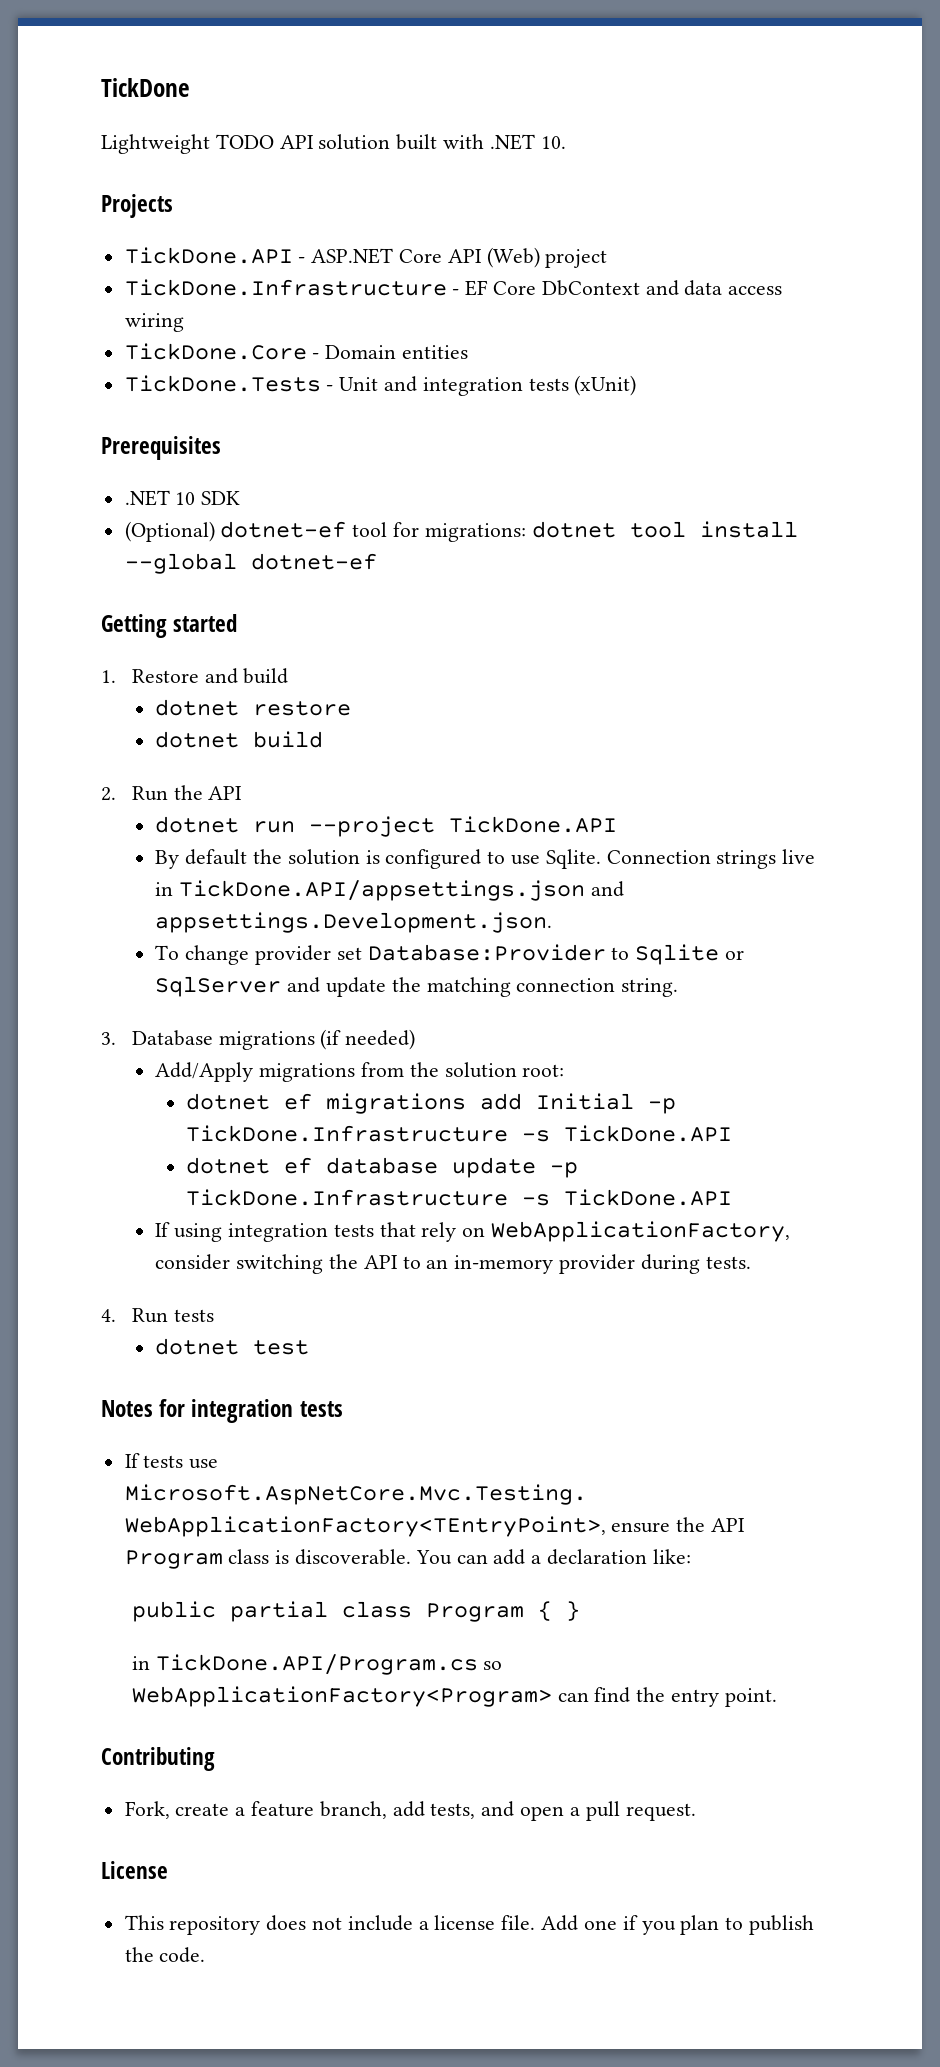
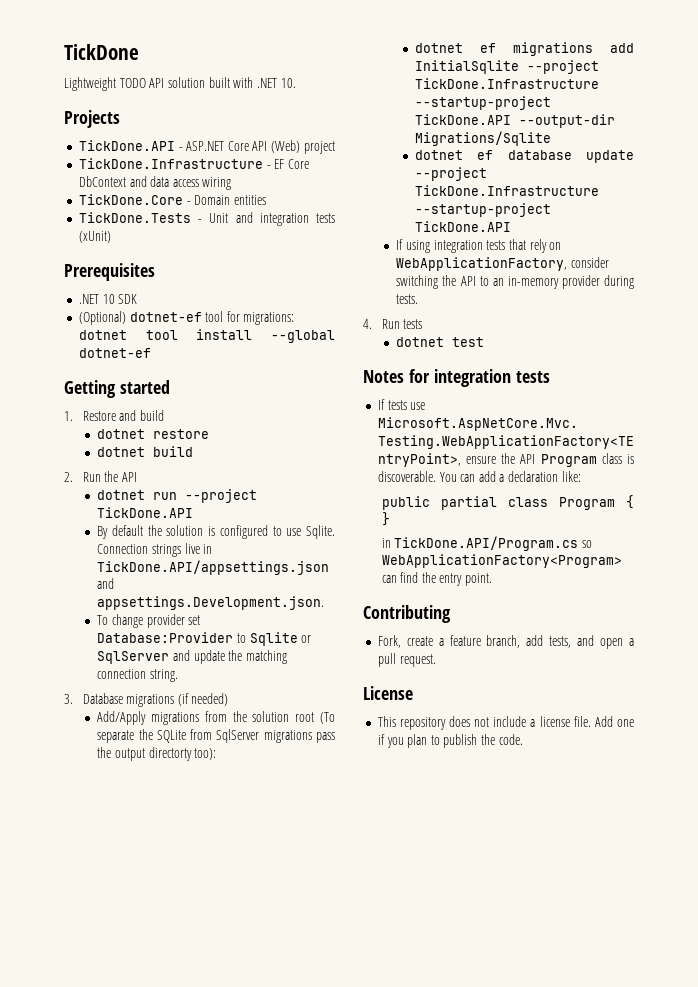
- Add/Apply migrations from the solution root:
+ Add/Apply migrations from the solution root (To separate the SQLite from SqlServer migrations pass the output directorty too):
- dotnet ef migrations add Initial -p TickDone.Infrastructure -s TickDone.API
+ dotnet ef migrations add InitialSqlite --project TickDone.Infrastructure --startup-project TickDone.API --output-dir Migrations/Sqlite
- dotnet ef database update -p TickDone.Infrastructure -s TickDone.API
+ dotnet ef database update --project TickDone.Infrastructure --startup-project TickDone.API

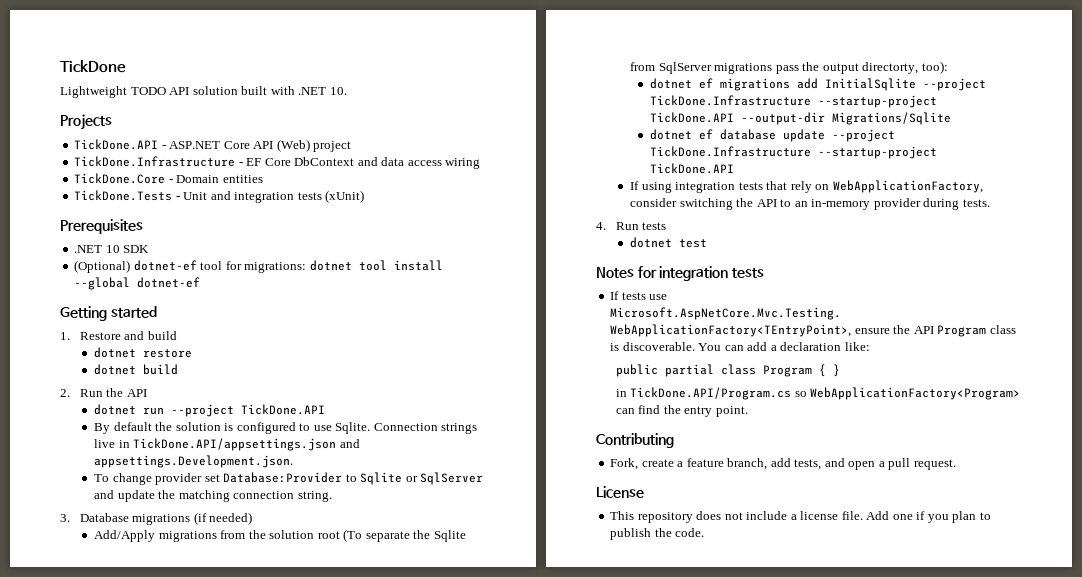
- Add/Apply migrations from the solution root (To separate the SQLite from SqlServer migrations pass the output directorty too):
+ Add/Apply migrations from the solution root (To separate the Sqlite from SqlServer migrations pass the output directorty, too):

